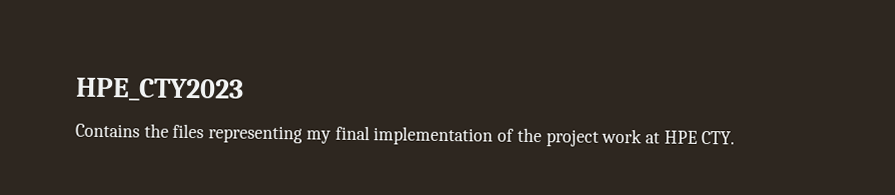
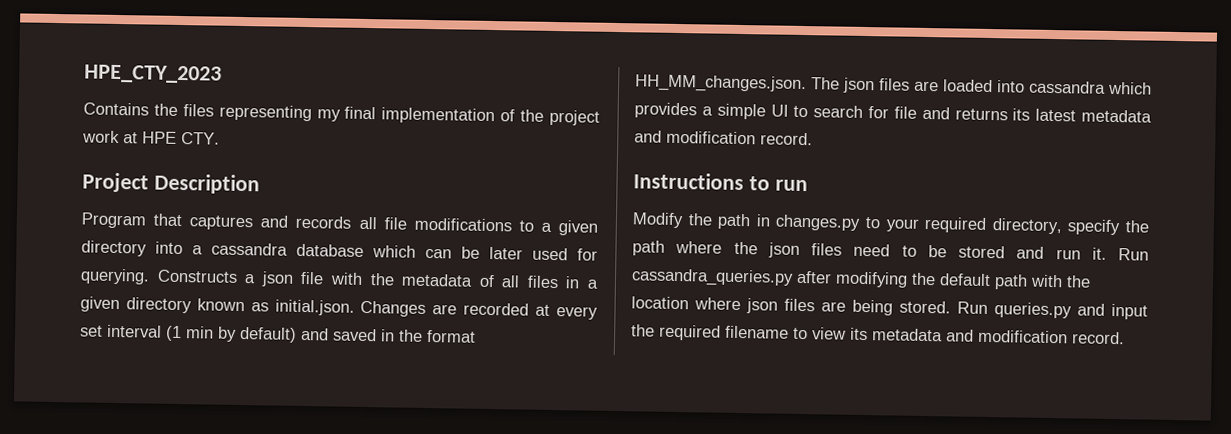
- HPE_CTY2023
+ HPE_CTY_2023
+ Project Description
+ Program that captures and records all file modifications to a given directory into a cassandra database which can be later used for querying. Constructs a json file with the metadata of all files in a given directory known as initial.json. Changes are recorded at every set interval (1 min by default) and saved in the format HH_MM_changes.json. The json files are loaded into cassandra which provides a simple UI to search for file and returns its latest metadata and modification record.
+ Instructions to run
+ Modify the path in changes.py to your required directory, specify the path where the json files need to be stored and run it. Run cassandra_queries.py after modifying the default path with the location where json files are being stored. Run queries.py and input the required filename to view its metadata and modification record.

